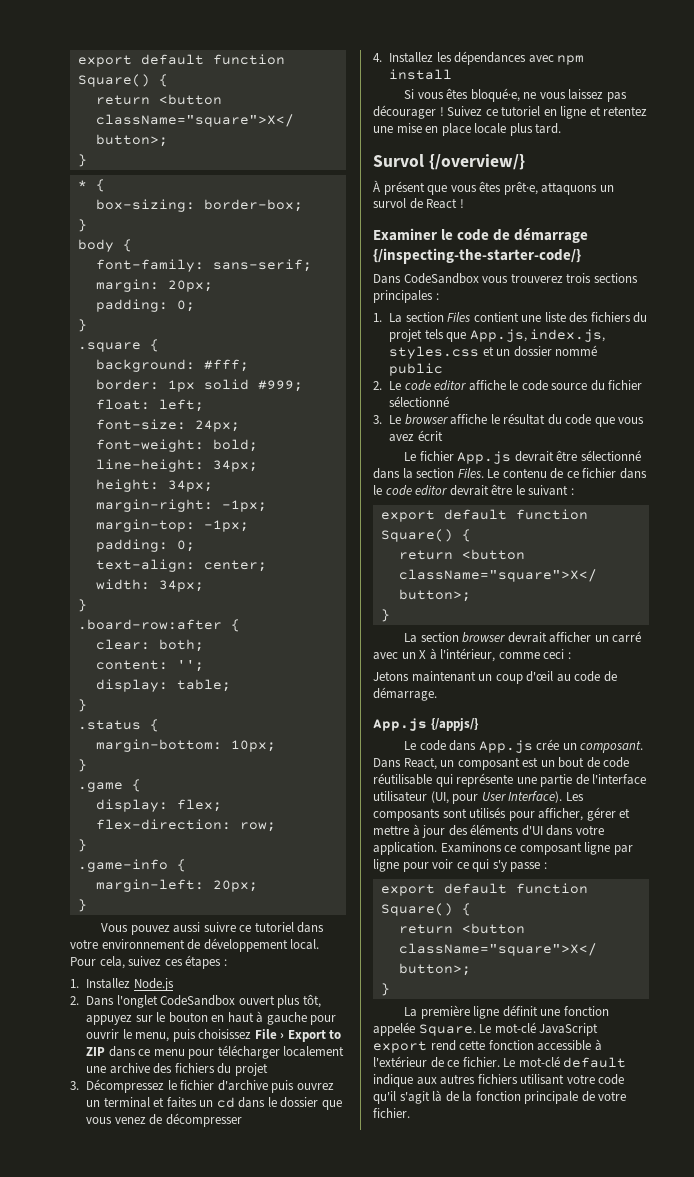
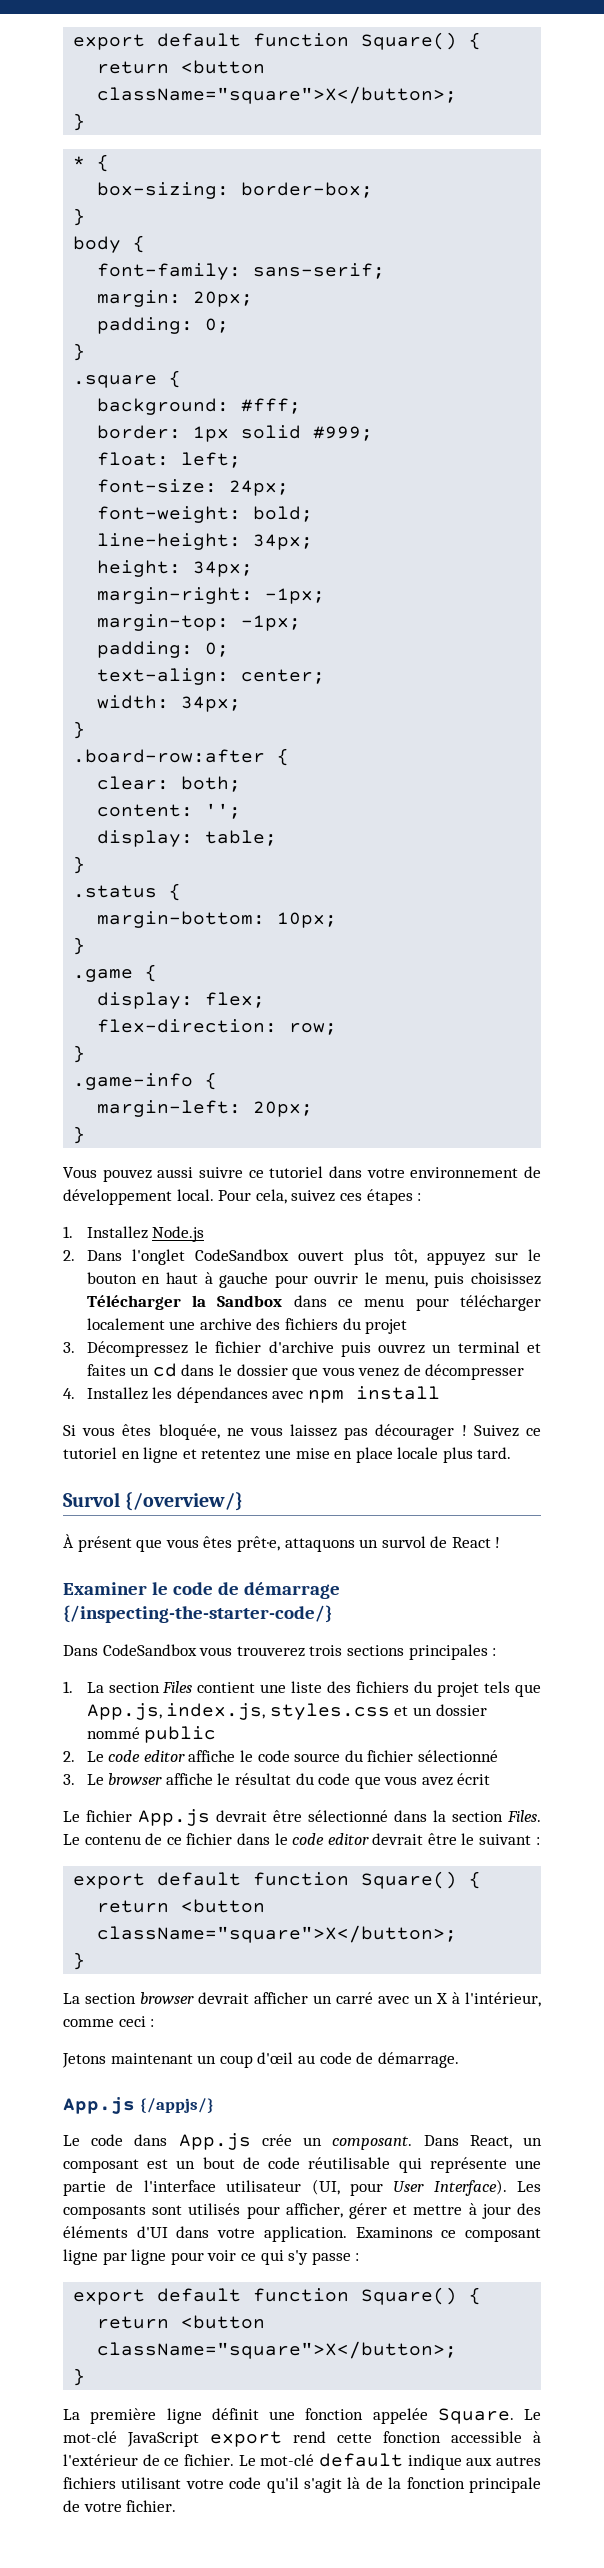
- 2. Dans l'onglet CodeSandbox ouvert plus tôt, appuyez sur le bouton en haut à gauche pour ouvrir le menu, puis choisissez File › Export to ZIP dans ce menu pour télécharger localement une archive des fichiers du projet
+ 2. Dans l'onglet CodeSandbox ouvert plus tôt, appuyez sur le bouton en haut à gauche pour ouvrir le menu, puis choisissez Télécharger la Sandbox dans ce menu pour télécharger localement une archive des fichiers du projet

